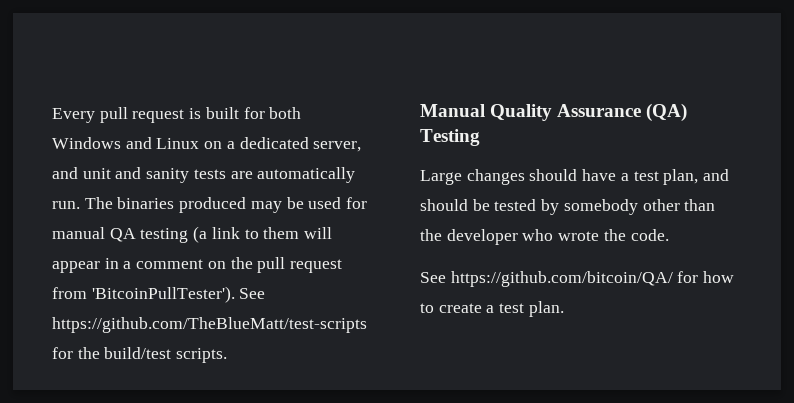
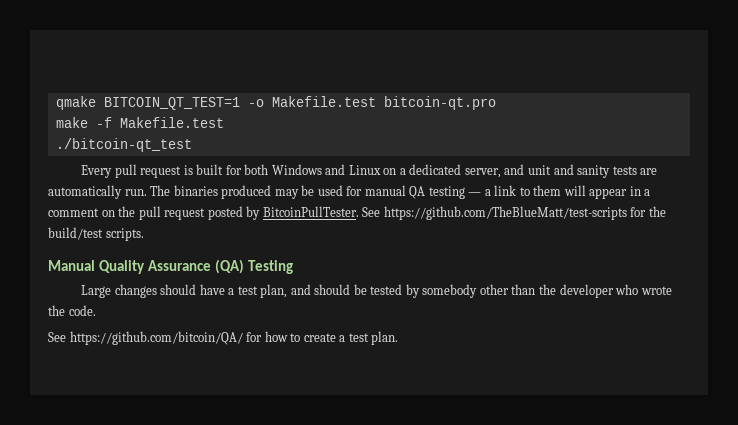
+ qmake BITCOIN_QT_TEST=1 -o Makefile.test bitcoin-qt.pro
+ make -f Makefile.test
+ ./bitcoin-qt_test
- The binaries produced may be used for manual QA testing (a link to them will appear in a comment on the pull request from 'BitcoinPullTester').
+ The binaries produced may be used for manual QA testing — a link to them will appear in a comment on the pull request posted by BitcoinPullTester.

